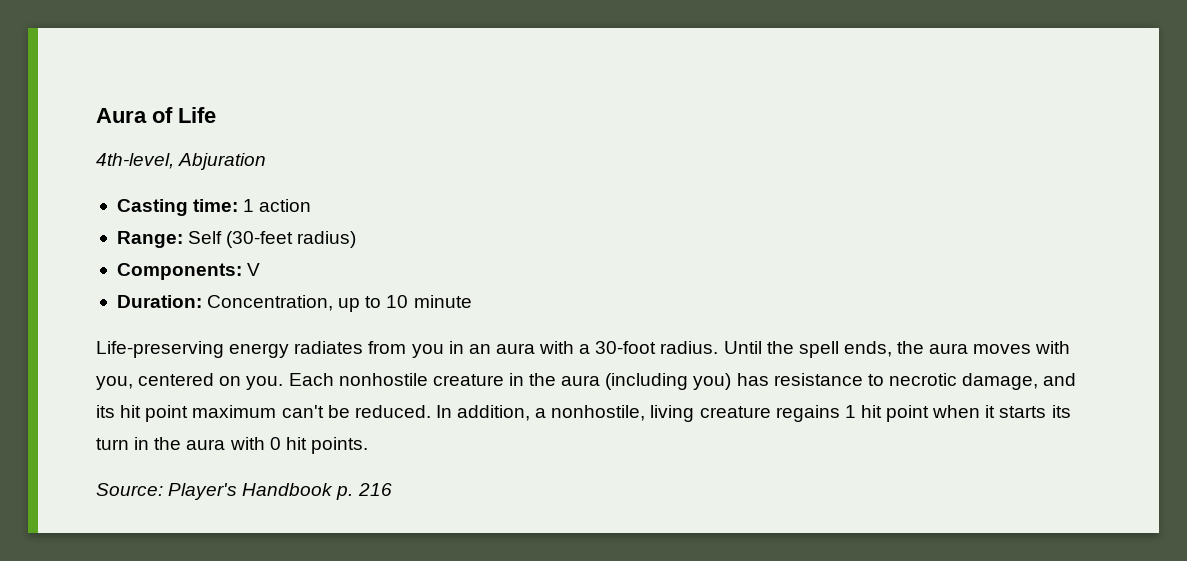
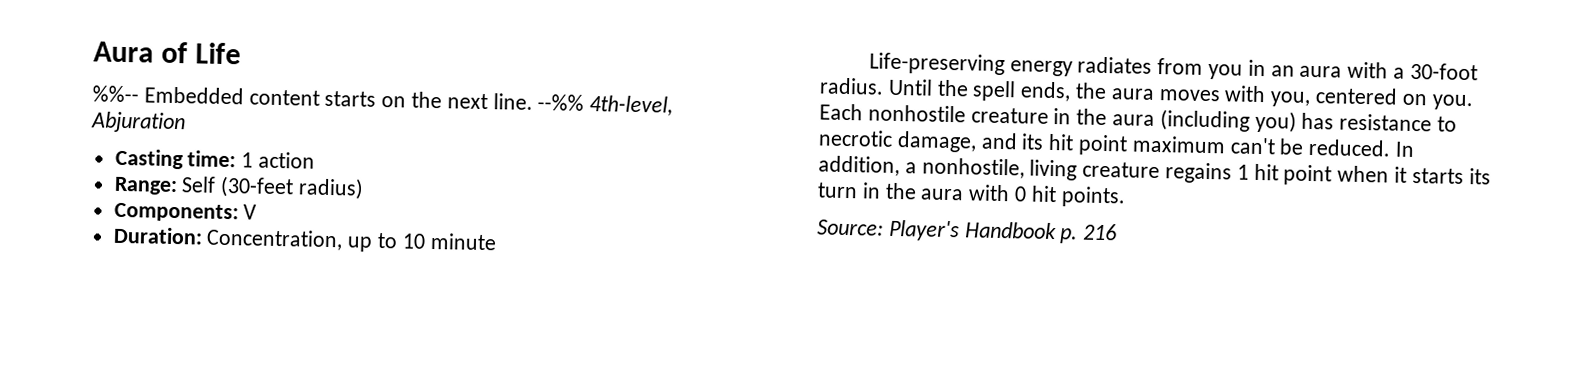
- 4th-level, Abjuration
+ %%-- Embedded content starts on the next line. --%% 4th-level, Abjuration

